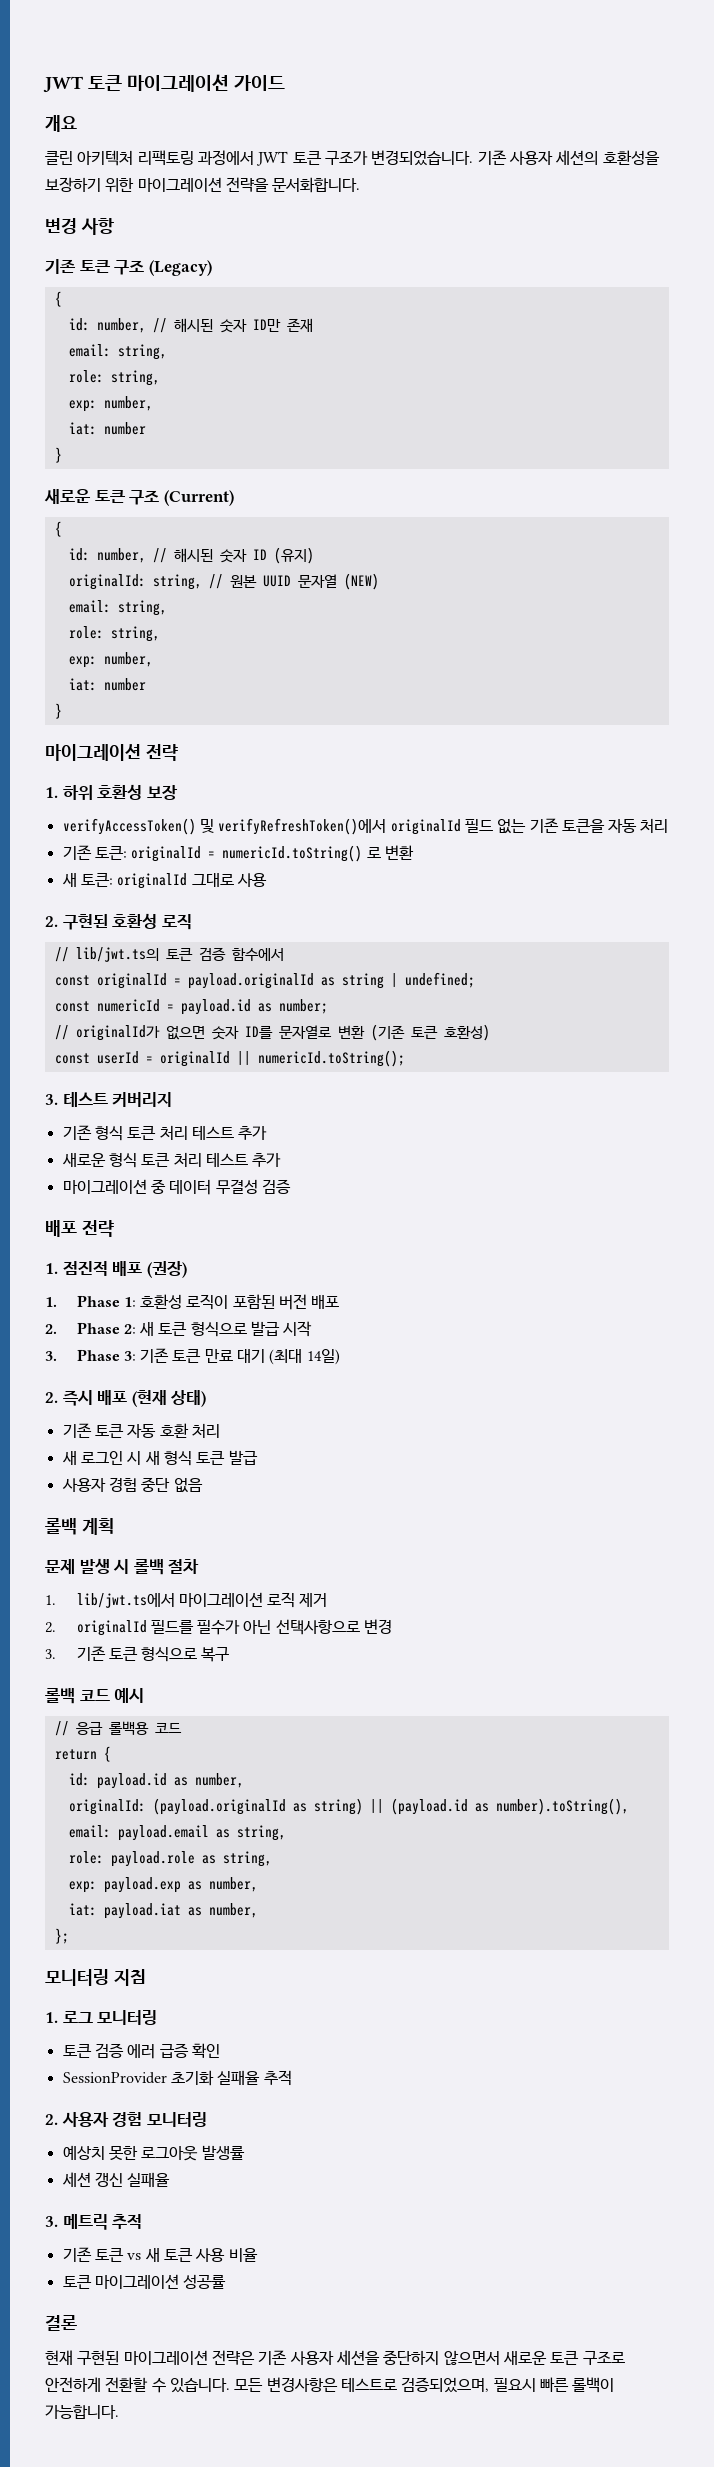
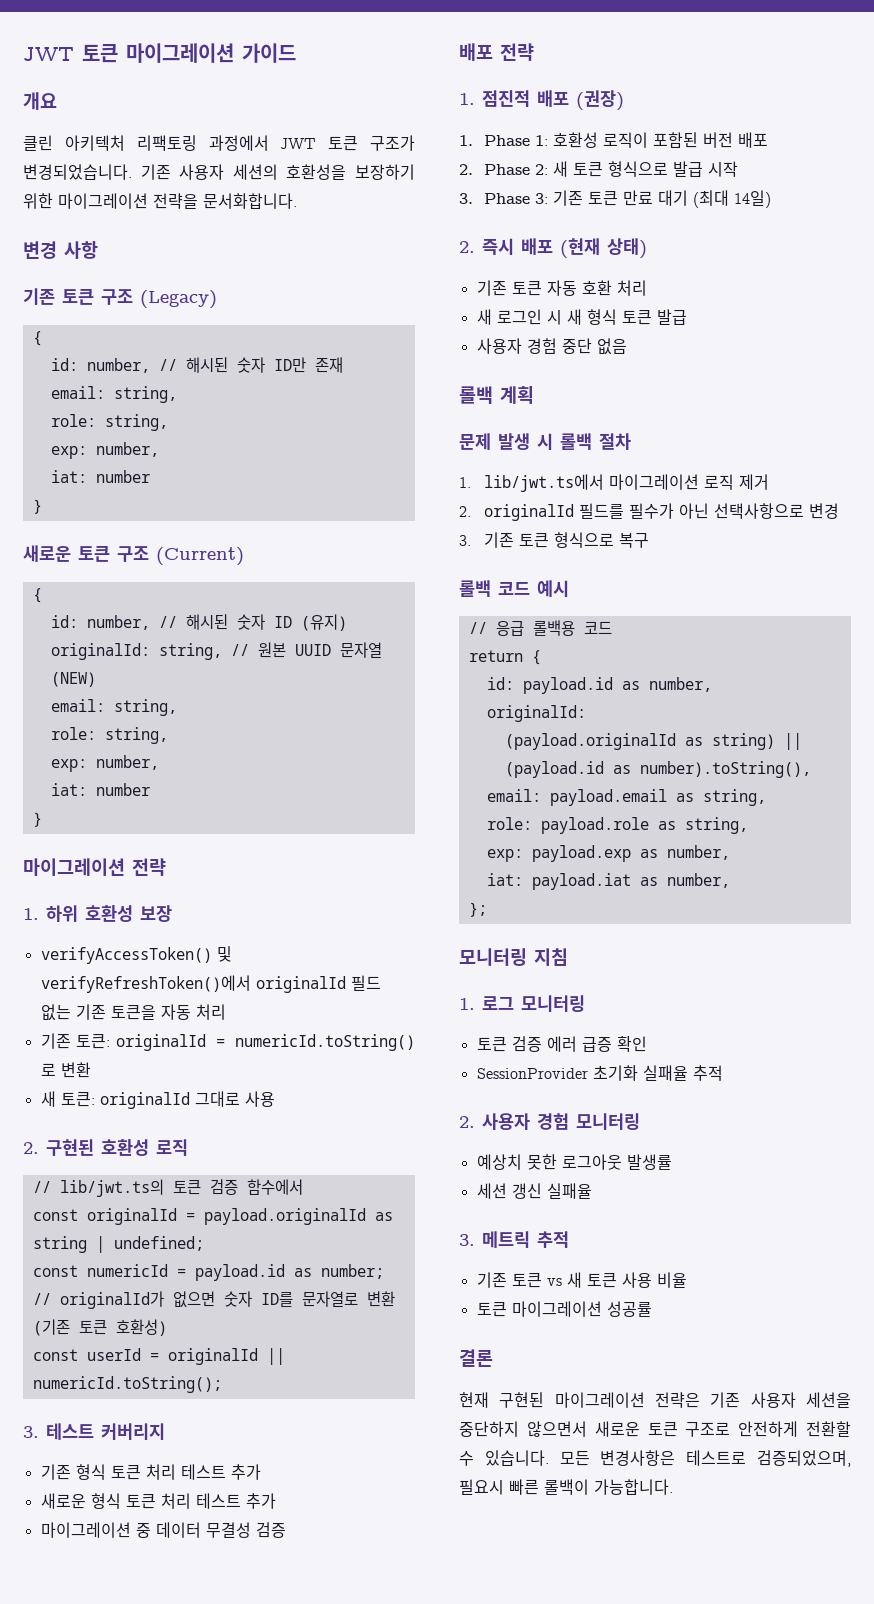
  id: payload.id as number,
- originalId: (payload.originalId as string) || (payload.id as number).toString(),
+ originalId:
+ (payload.originalId as string) || (payload.id as number).toString(),

